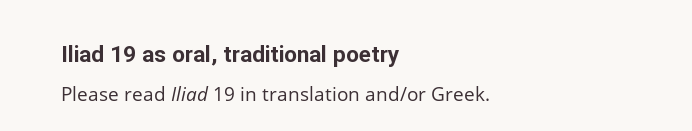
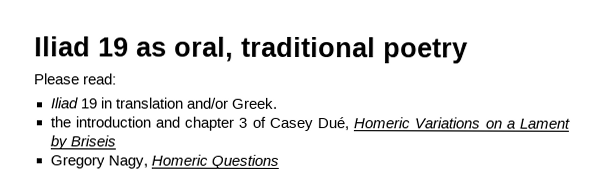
- Please read Iliad 19 in translation and/or Greek.
+ Please read:
+ Iliad 19 in translation and/or Greek.
+ the introduction and chapter 3 of Casey Dué, Homeric Variations on a Lament by Briseis
+ Gregory Nagy, Homeric Questions

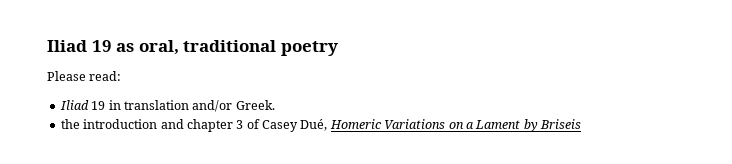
- Gregory Nagy, Homeric Questions

